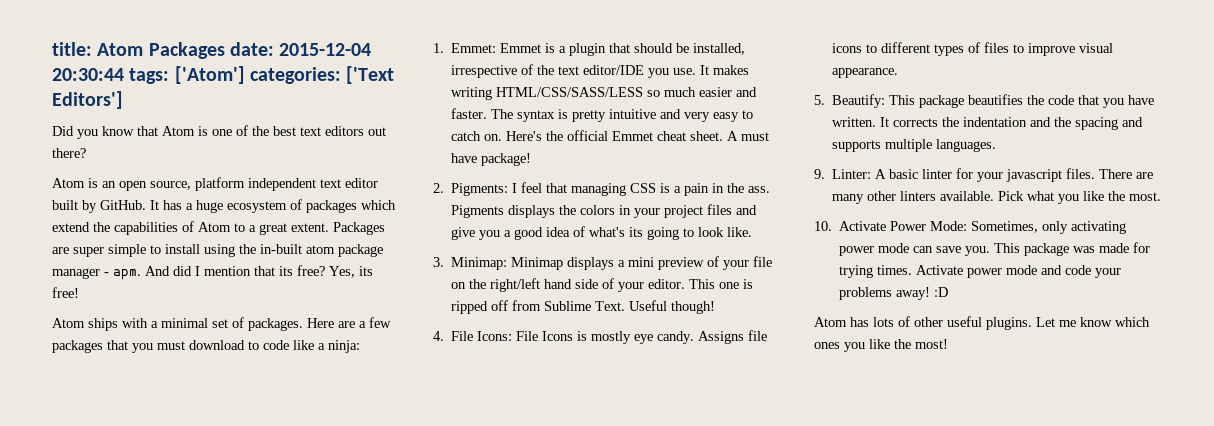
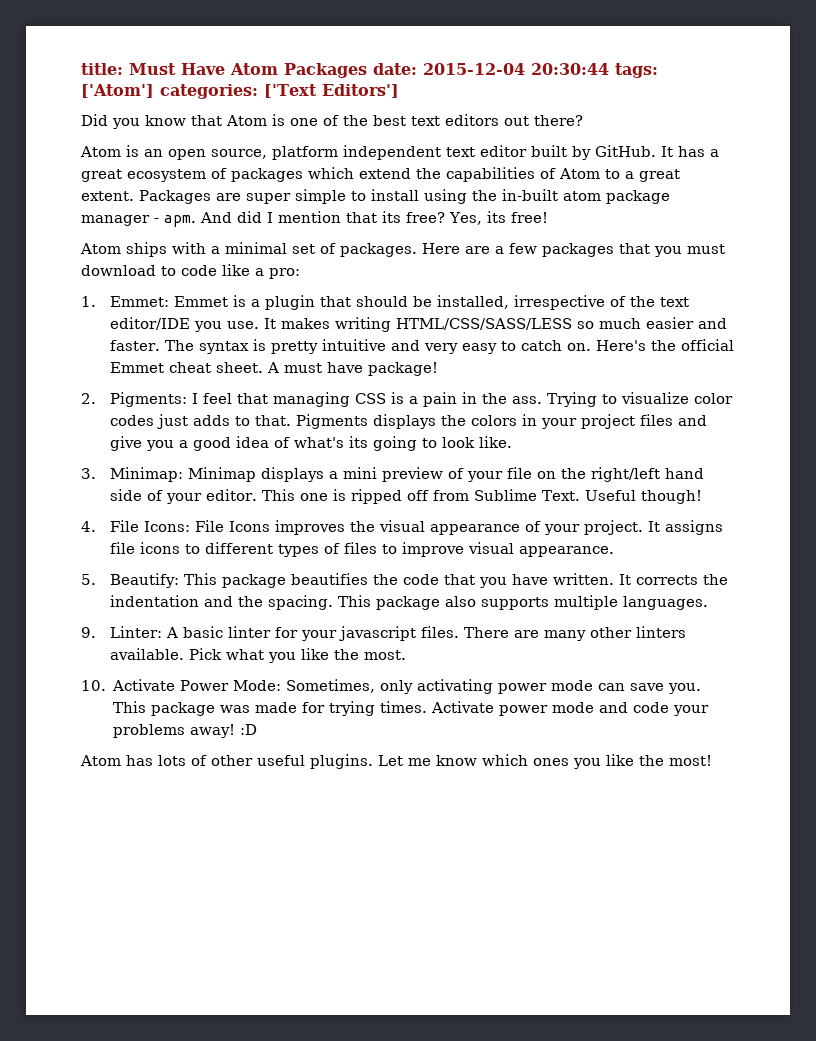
- title: Atom Packages date: 2015-12-04 20:30:44 tags: ['Atom'] categories: ['Text Editors']
+ title: Must Have Atom Packages date: 2015-12-04 20:30:44 tags: ['Atom'] categories: ['Text Editors']
- It has a huge ecosystem of packages which extend the capabilities of Atom to a great extent.
+ It has a great ecosystem of packages which extend the capabilities of Atom to a great extent.
- Here are a few packages that you must download to code like a ninja:
+ Here are a few packages that you must download to code like a pro:
+ Trying to visualize color codes just adds to that.
- 4. File Icons: File Icons is mostly eye candy. Assigns file icons to different types of files to improve visual appearance.
+ 4. File Icons: File Icons improves the visual appearance of your project. It assigns file icons to different types of files to improve visual appearance.
- It corrects the indentation and the spacing and supports multiple languages.
+ It corrects the indentation and the spacing. This package also supports multiple languages.

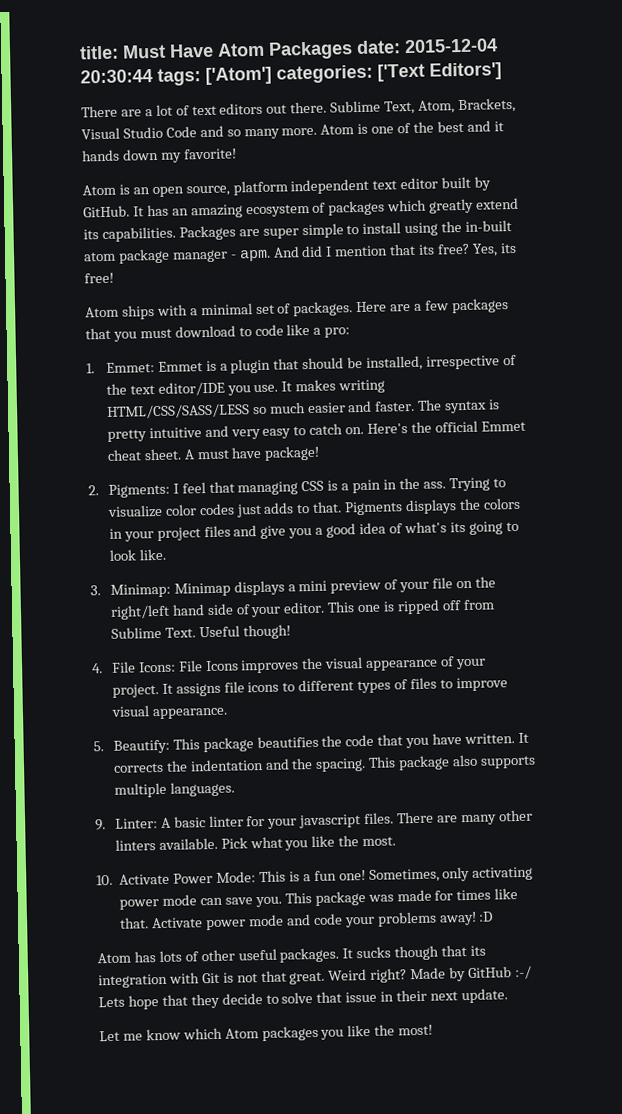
- Did you know that Atom is one of the best text editors out there?
+ There are a lot of text editors out there. Sublime Text, Atom, Brackets, Visual Studio Code and so many more. Atom is one of the best and it hands down my favorite!
- It has a great ecosystem of packages which extend the capabilities of Atom to a great extent.
+ It has an amazing ecosystem of packages which greatly extend its capabilities.
- 10. Activate Power Mode: Sometimes, only activating power mode can save you.
+ 10. Activate Power Mode: This is a fun one! Sometimes, only activating power mode can save you.
- This package was made for trying times.
+ This package was made for times like that.
- Atom has lots of other useful plugins. Let me know which ones you like the most!
+ Atom has lots of other useful packages. It sucks though that its integration with Git is not that great. Weird right? Made by GitHub :-/ Lets hope that they decide to solve that issue in their next update.
+ Let me know which Atom packages you like the most!

